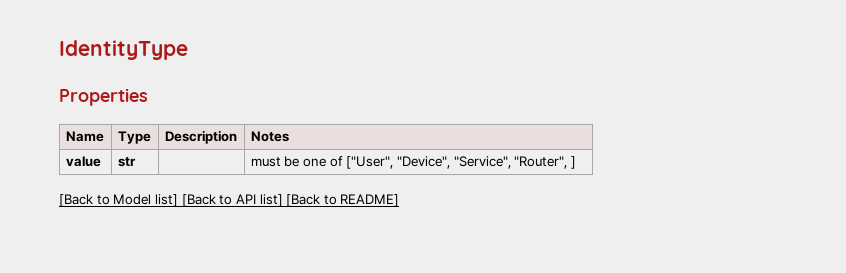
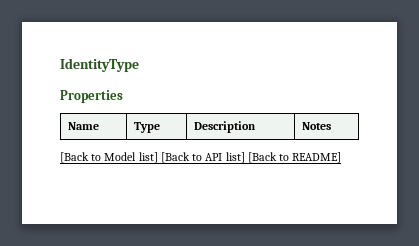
- value | str | | must be one of ["User", "Device", "Service", "Router", ]

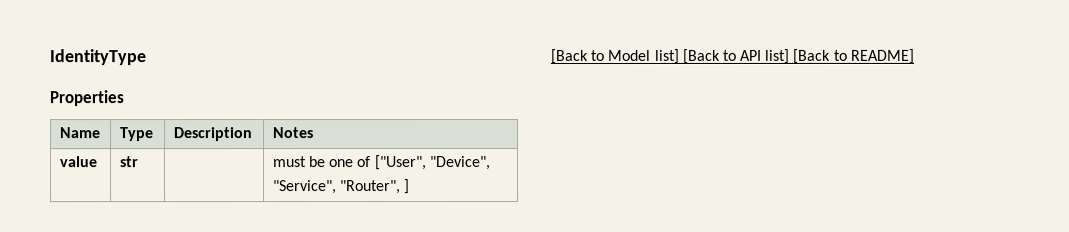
+ value | str | | must be one of ["User", "Device", "Service", "Router", ]

